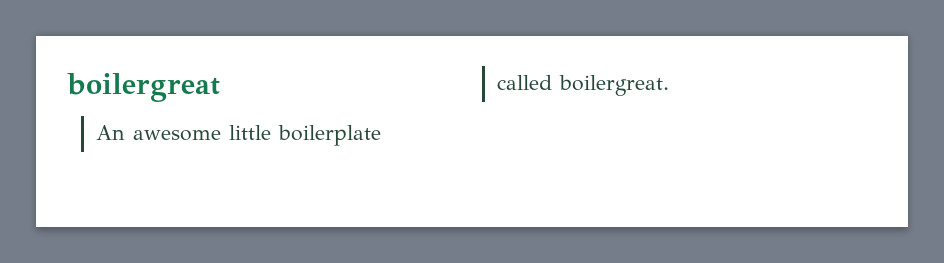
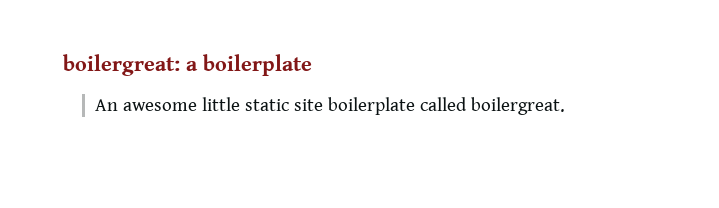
- boilergreat
+ boilergreat: a boilerplate
- An awesome little boilerplate called boilergreat.
+ An awesome little static site boilerplate called boilergreat.

